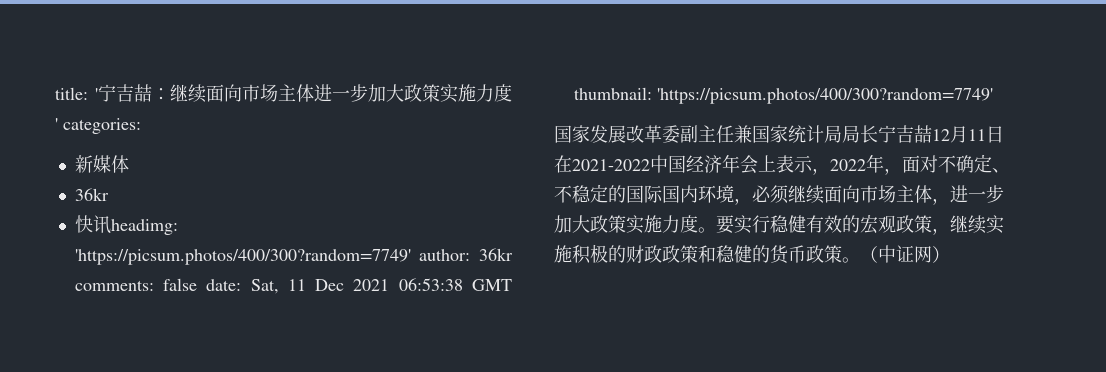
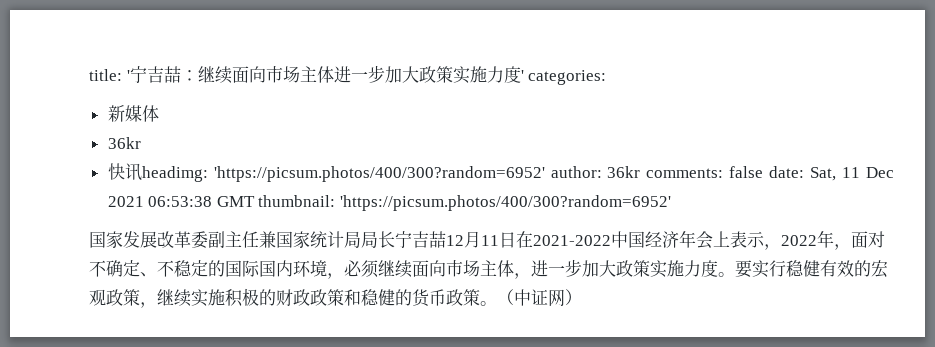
- 快讯headimg: 'https://picsum.photos/400/300?random=7749' author: 36kr comments: false date: Sat, 11 Dec 2021 06:53:38 GMT thumbnail: 'https://picsum.photos/400/300?random=7749'
+ 快讯headimg: 'https://picsum.photos/400/300?random=6952' author: 36kr comments: false date: Sat, 11 Dec 2021 06:53:38 GMT thumbnail: 'https://picsum.photos/400/300?random=6952'

